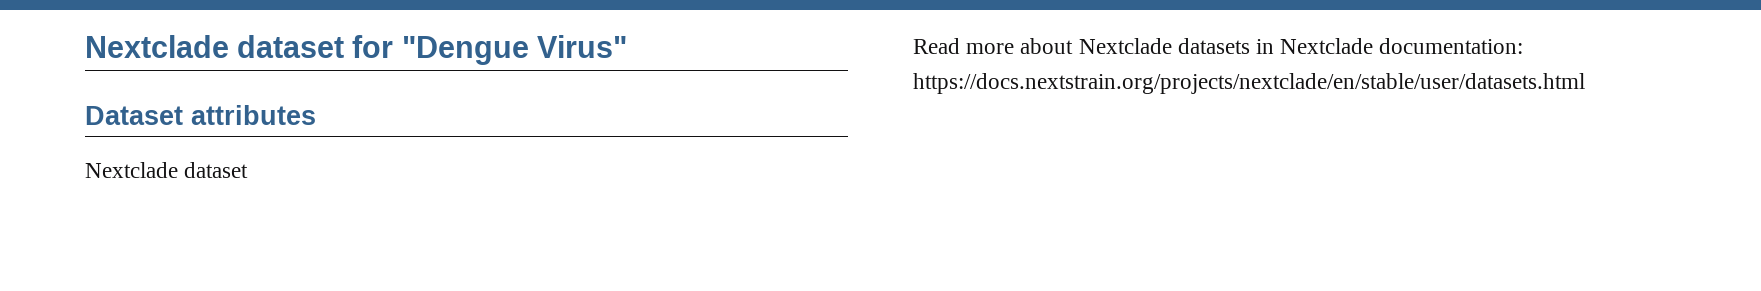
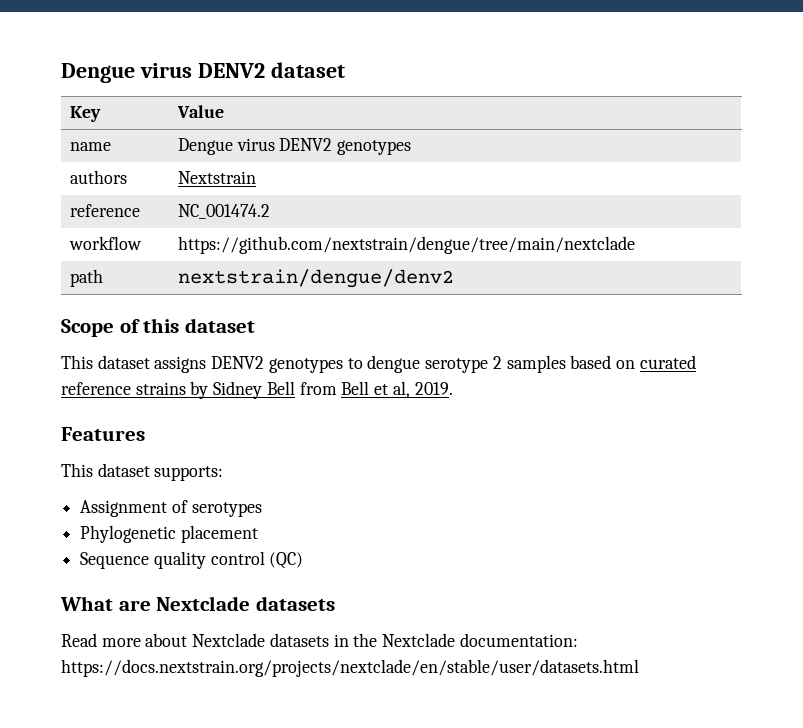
- Nextclade dataset for "Dengue Virus"
- Dataset attributes
- Nextclade dataset
+ Dengue virus DENV2 dataset
+ Key | Value
+ name | Dengue virus DENV2 genotypes
+ authors | Nextstrain
+ reference | NC_001474.2
+ workflow | https://github.com/nextstrain/dengue/tree/main/nextclade
+ path | nextstrain/dengue/denv2
+ Scope of this dataset
+ This dataset assigns DENV2 genotypes to dengue serotype 2 samples based on curated reference strains by Sidney Bell from Bell et al, 2019.
+ Features
+ This dataset supports:
+ Assignment of serotypes
+ Phylogenetic placement
+ Sequence quality control (QC)
+ What are Nextclade datasets
- Read more about Nextclade datasets in Nextclade documentation: https://docs.nextstrain.org/projects/nextclade/en/stable/user/datasets.html
+ Read more about Nextclade datasets in the Nextclade documentation: https://docs.nextstrain.org/projects/nextclade/en/stable/user/datasets.html

